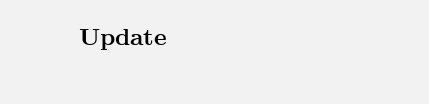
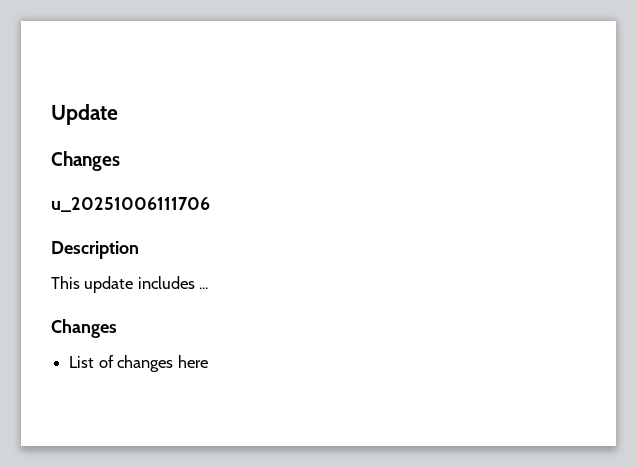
  Update
+ Changes
+ u_20251006111706
+ Description
+ This update includes ...
+ Changes
+ List of changes here

